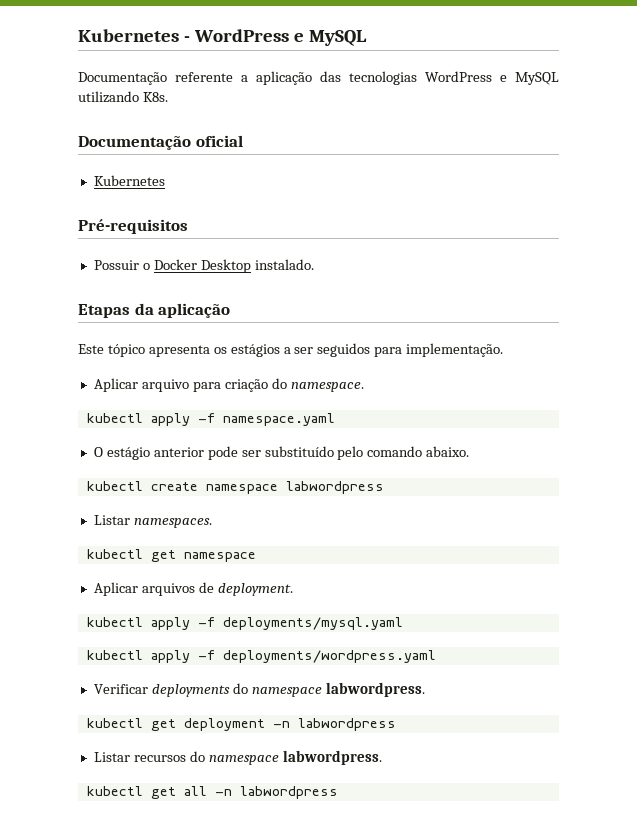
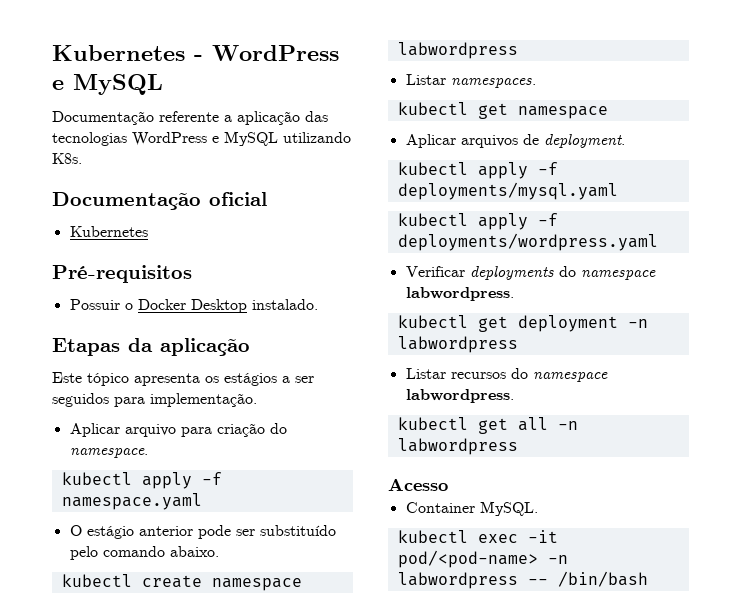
+ Acesso
+ Container MySQL.
+ kubectl exec -it pod/<pod-name> -n labwordpress -- /bin/bash

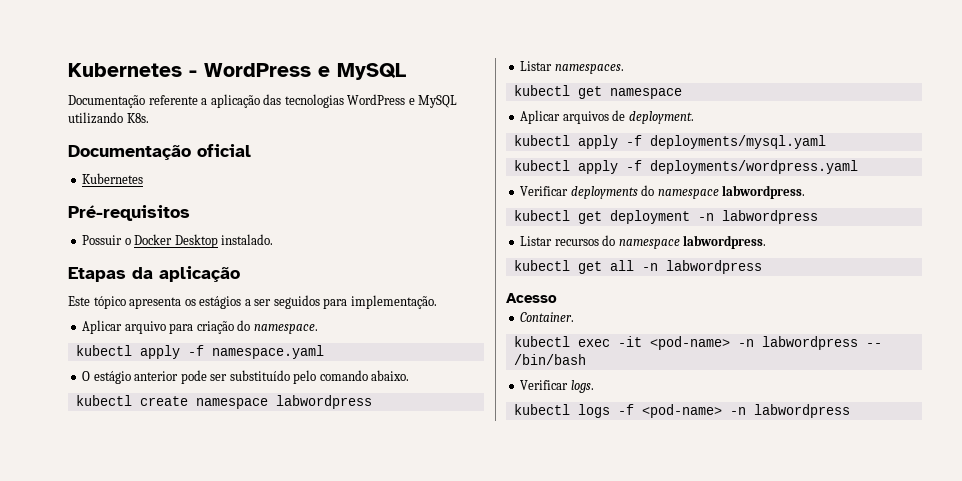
- Container MySQL.
+ Container.
- kubectl exec -it pod/<pod-name> -n labwordpress -- /bin/bash
+ kubectl exec -it <pod-name> -n labwordpress -- /bin/bash
+ Verificar logs.
+ kubectl logs -f <pod-name> -n labwordpress

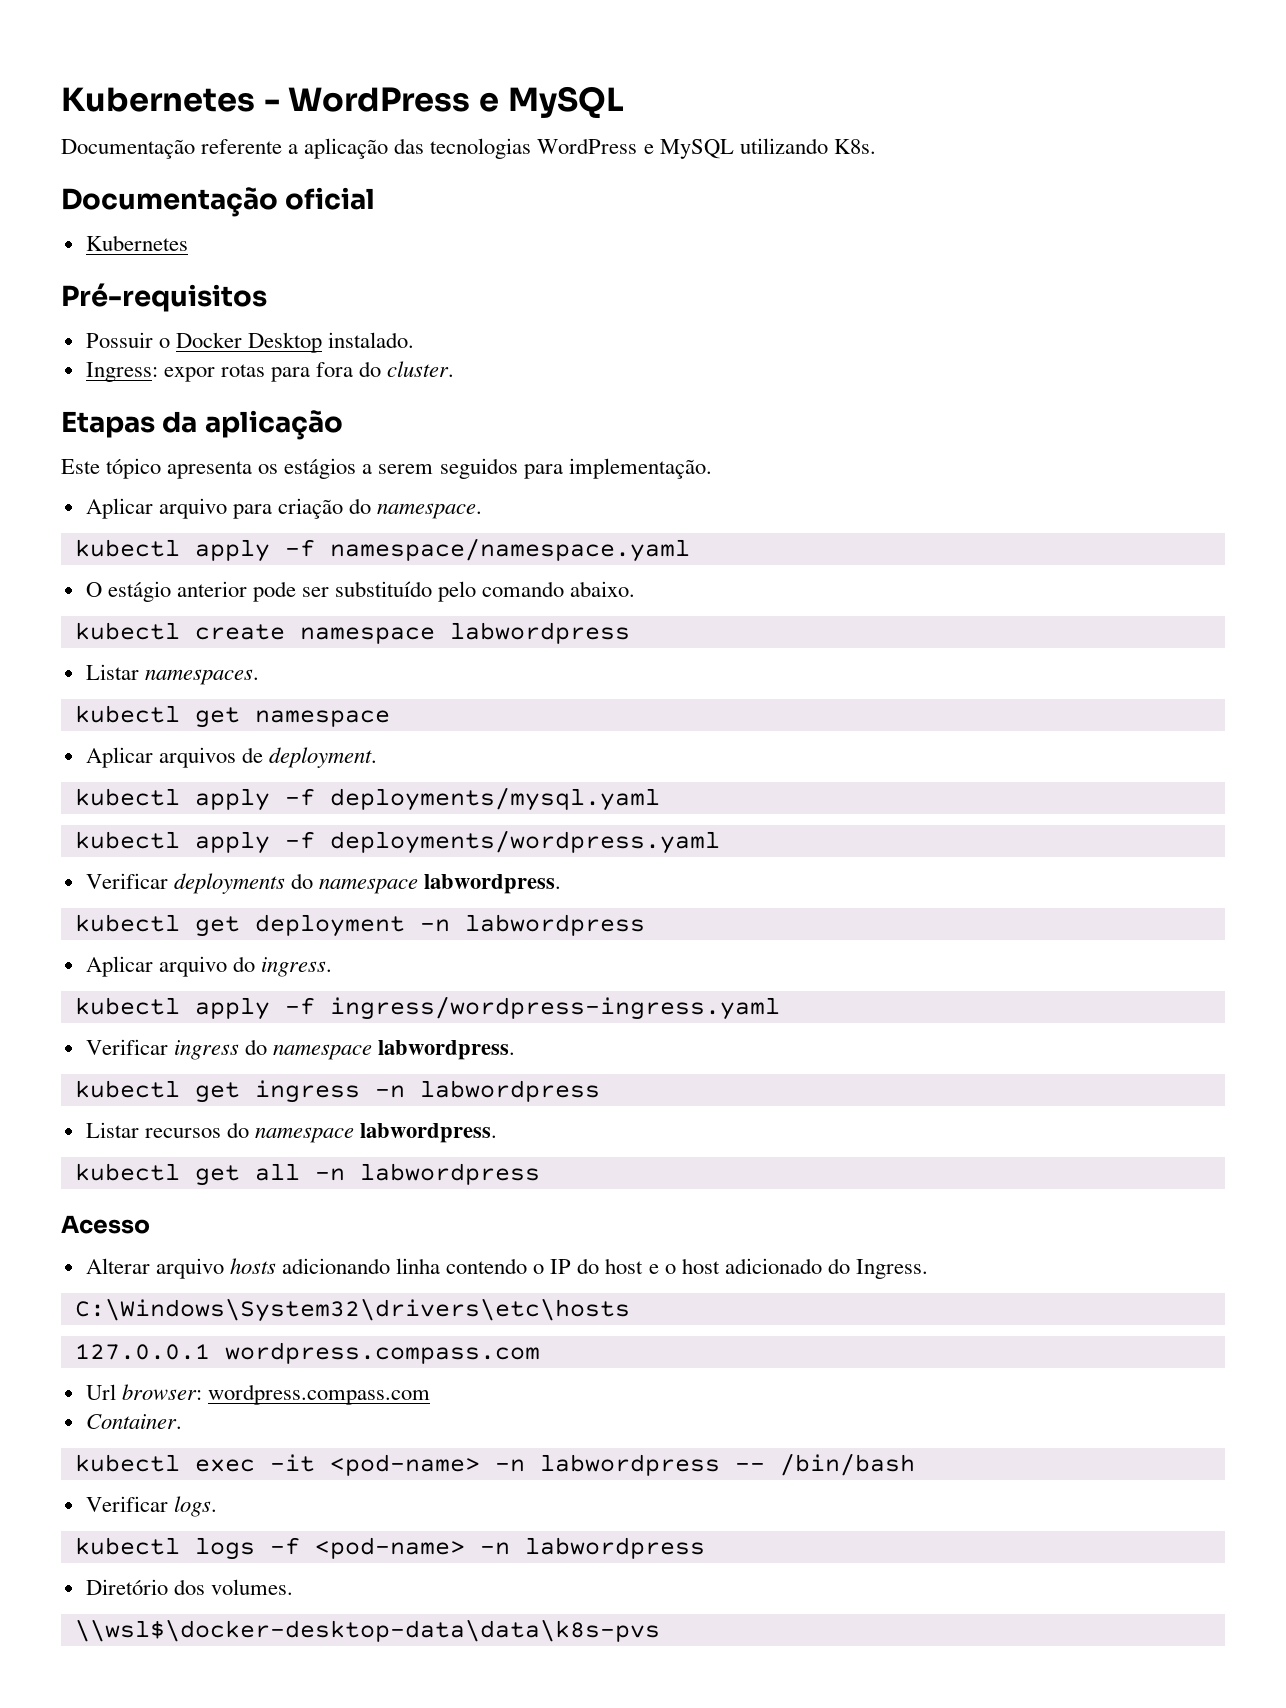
+ Ingress: expor rotas para fora do cluster.
- Este tópico apresenta os estágios a ser seguidos para implementação.
+ Este tópico apresenta os estágios a serem seguidos para implementação.
- kubectl apply -f namespace.yaml
+ kubectl apply -f namespace/namespace.yaml
+ Aplicar arquivo do ingress.
+ kubectl apply -f ingress/wordpress-ingress.yaml
+ Verificar ingress do namespace labwordpress.
+ kubectl get ingress -n labwordpress
+ Alterar arquivo hosts adicionando linha contendo o IP do host e o host adicionado do Ingress.
+ C:\Windows\System32\drivers\etc\hosts
+ 127.0.0.1 wordpress.compass.com
+ Url browser: wordpress.compass.com
+ Diretório dos volumes.
+ \\wsl$\docker-desktop-data\data\k8s-pvs

